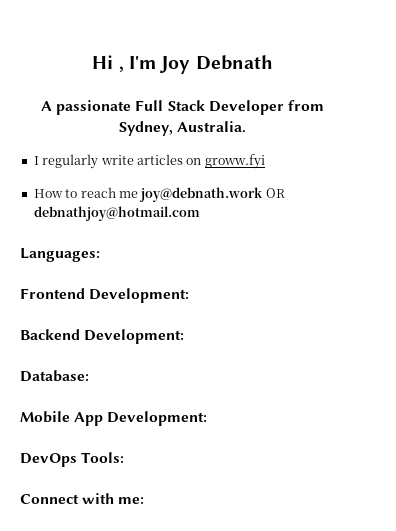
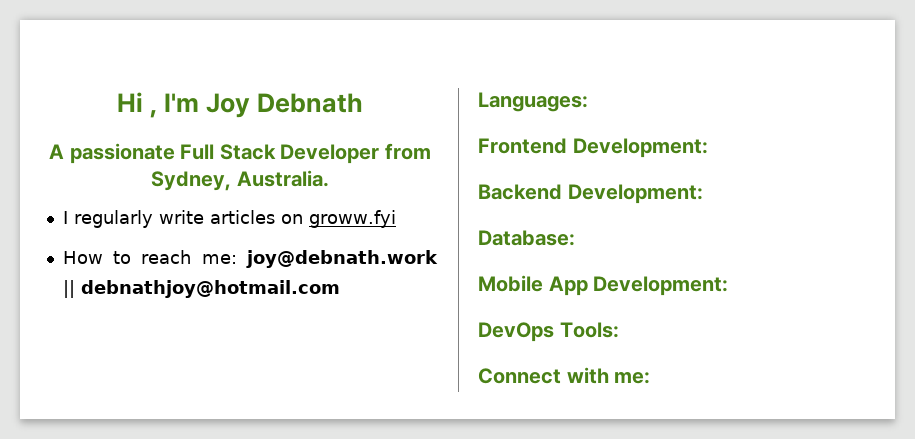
- How to reach me joy@debnath.work OR debnathjoy@hotmail.com
+ How to reach me: joy@debnath.work || debnathjoy@hotmail.com

